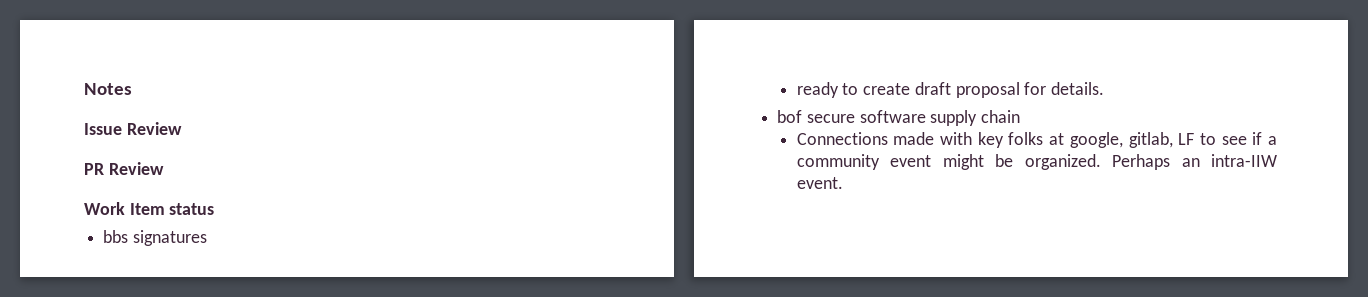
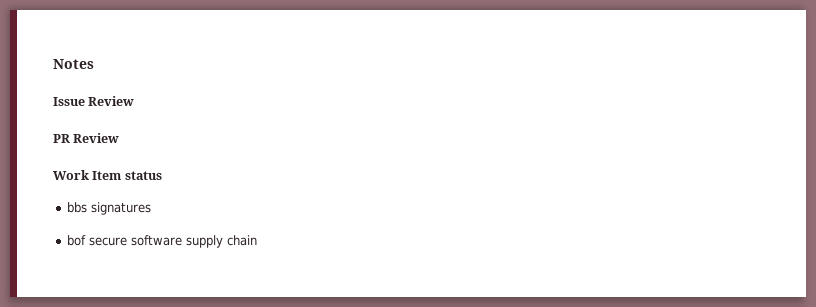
- ready to create draft proposal for details.
- Connections made with key folks at google, gitlab, LF to see if a community event might be organized. Perhaps an intra-IIW event.

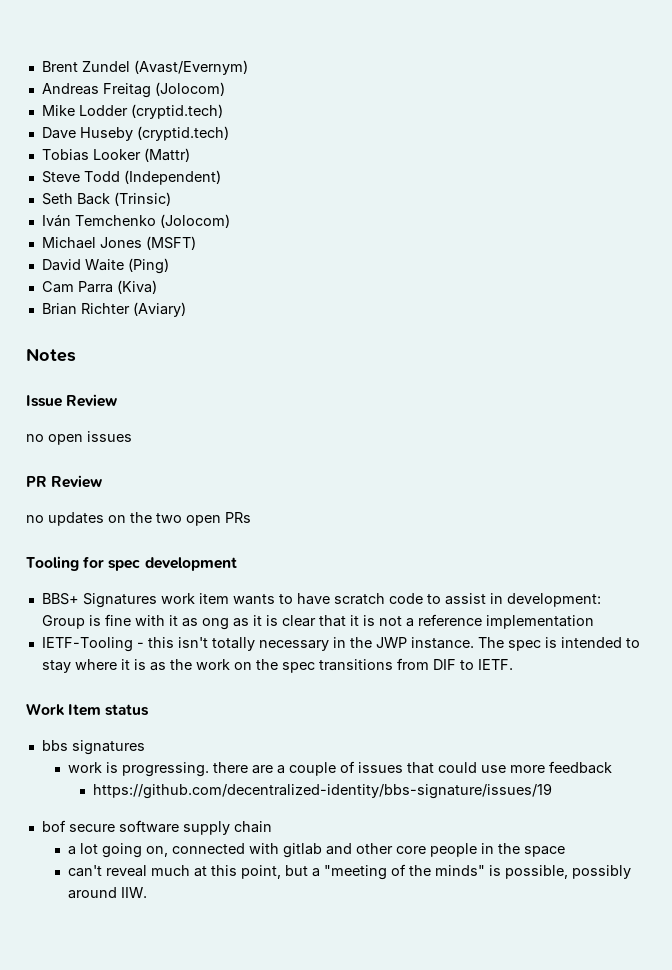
+ Brent Zundel (Avast/Evernym)
+ Andreas Freitag (Jolocom)
+ Mike Lodder (cryptid.tech)
+ Dave Huseby (cryptid.tech)
+ Tobias Looker (Mattr)
+ Steve Todd (Independent)
+ Seth Back (Trinsic)
+ Iván Temchenko (Jolocom)
+ Michael Jones (MSFT)
+ David Waite (Ping)
+ Cam Parra (Kiva)
+ Brian Richter (Aviary)
+ no open issues
+ no updates on the two open PRs
+ Tooling for spec development
+ BBS+ Signatures work item wants to have scratch code to assist in development: Group is fine with it as ong as it is clear that it is not a reference implementation
+ IETF-Tooling - this isn't totally necessary in the JWP instance. The spec is intended to stay where it is as the work on the spec transitions from DIF to IETF.
+ work is progressing. there are a couple of issues that could use more feedback
+ https://github.com/decentralized-identity/bbs-signature/issues/19
+ a lot going on, connected with gitlab and other core people in the space
+ can't reveal much at this point, but a "meeting of the minds" is possible, possibly around IIW.

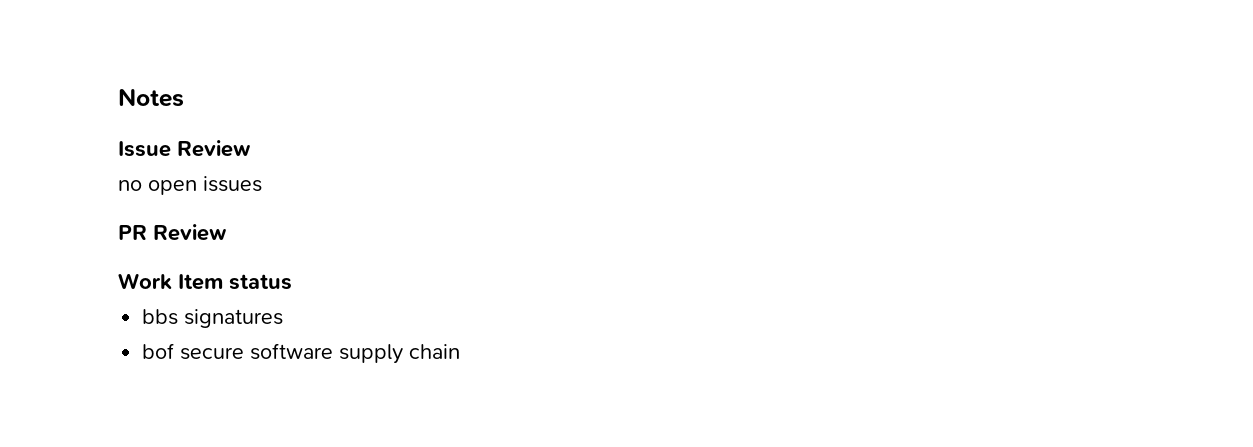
- Brent Zundel (Avast/Evernym)
- Andreas Freitag (Jolocom)
- Mike Lodder (cryptid.tech)
- Dave Huseby (cryptid.tech)
- Tobias Looker (Mattr)
- Steve Todd (Independent)
- Seth Back (Trinsic)
- Iván Temchenko (Jolocom)
- Michael Jones (MSFT)
- David Waite (Ping)
- Cam Parra (Kiva)
- Brian Richter (Aviary)
- no updates on the two open PRs
- Tooling for spec development
- BBS+ Signatures work item wants to have scratch code to assist in development: Group is fine with it as ong as it is clear that it is not a reference implementation
- IETF-Tooling - this isn't totally necessary in the JWP instance. The spec is intended to stay where it is as the work on the spec transitions from DIF to IETF.
- work is progressing. there are a couple of issues that could use more feedback
- https://github.com/decentralized-identity/bbs-signature/issues/19
- a lot going on, connected with gitlab and other core people in the space
- can't reveal much at this point, but a "meeting of the minds" is possible, possibly around IIW.

